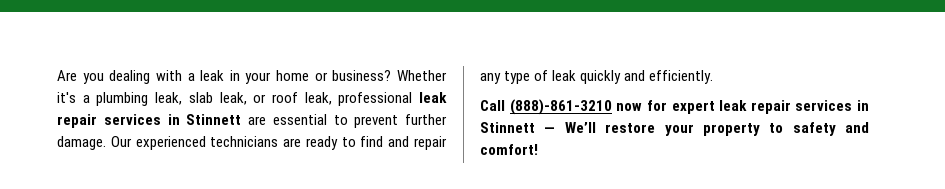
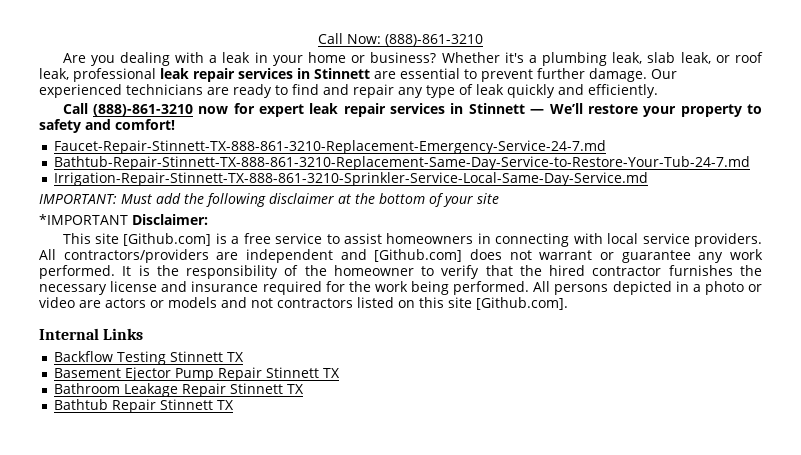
+ Call Now: (888)-861-3210
+ Faucet-Repair-Stinnett-TX-888-861-3210-Replacement-Emergency-Service-24-7.md
+ Bathtub-Repair-Stinnett-TX-888-861-3210-Replacement-Same-Day-Service-to-Restore-Your-Tub-24-7.md
+ Irrigation-Repair-Stinnett-TX-888-861-3210-Sprinkler-Service-Local-Same-Day-Service.md
+ IMPORTANT: Must add the following disclaimer at the bottom of your site
+ *IMPORTANT Disclaimer:
+ This site [Github.com] is a free service to assist homeowners in connecting with local service providers. All contractors/providers are independent and [Github.com] does not warrant or guarantee any work performed. It is the responsibility of the homeowner to verify that the hired contractor furnishes the necessary license and insurance required for the work being performed. All persons depicted in a photo or video are actors or models and not contractors listed on this site [Github.com].
+ Internal Links
+ Backflow Testing Stinnett TX
+ Basement Ejector Pump Repair Stinnett TX
+ Bathroom Leakage Repair Stinnett TX
+ Bathtub Repair Stinnett TX

